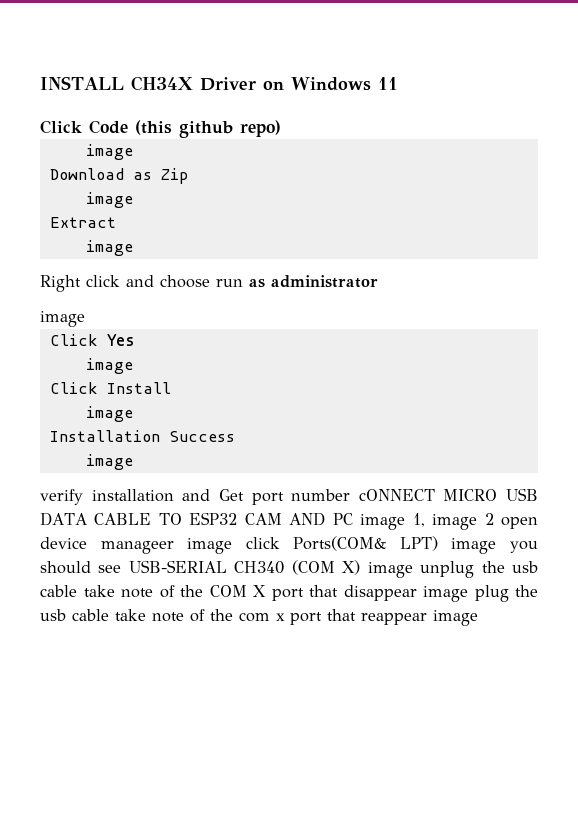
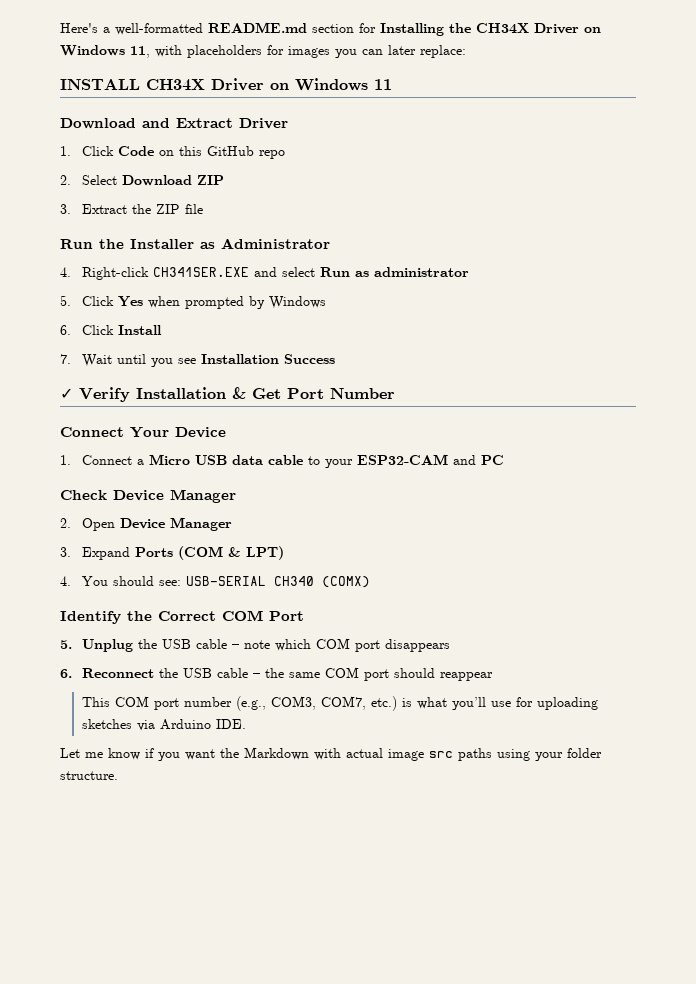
+ Here's a well-formatted README.md section for Installing the CH34X Driver on Windows 11, with placeholders for images you can later replace:
- Click Code (this github repo)
- image
- Download as Zip
- image
- Extract
- image
- Right click and choose run as administrator
- image
- Click Yes
- image
- Click Install
- image
- Installation Success
- image
- verify installation and Get port number cONNECT MICRO USB DATA CABLE TO ESP32 CAM AND PC image 1, image 2 open device manageer image click Ports(COM& LPT) image you should see USB-SERIAL CH340 (COM X) image unplug the usb cable take note of the COM X port that disappear image plug the usb cable take note of the com x port that reappear image
+ Download and Extract Driver
+ 1. Click Code on this GitHub repo
+ 2. Select Download ZIP
+ 3. Extract the ZIP file
+ Run the Installer as Administrator
+ 4. Right-click CH341SER.EXE and select Run as administrator
+ 5. Click Yes when prompted by Windows
+ 6. Click Install
+ 7. Wait until you see Installation Success
+ ✓ Verify Installation & Get Port Number
+ Connect Your Device
+ 1. Connect a Micro USB data cable to your ESP32-CAM and PC
+ Check Device Manager
+ 2. Open Device Manager
+ 3. Expand Ports (COM & LPT)
+ 4. You should see: USB-SERIAL CH340 (COMX)
+ Identify the Correct COM Port
+ 5. Unplug the USB cable – note which COM port disappears
+ 6. Reconnect the USB cable – the same COM port should reappear
+ This COM port number (e.g., COM3, COM7, etc.) is what you’ll use for uploading sketches via Arduino IDE.
+ Let me know if you want the Markdown with actual image src paths using your folder structure.

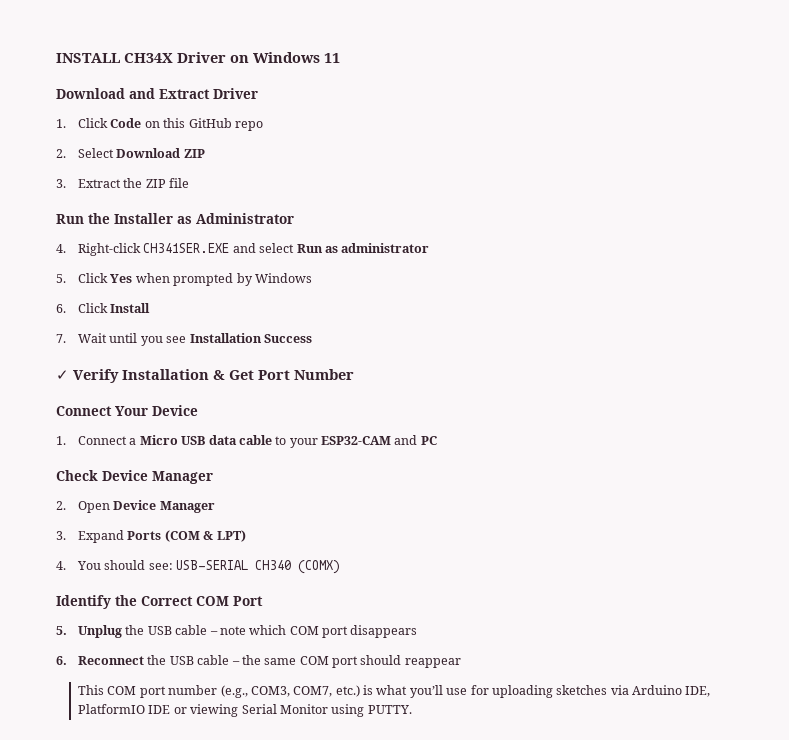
- Here's a well-formatted README.md section for Installing the CH34X Driver on Windows 11, with placeholders for images you can later replace:
- This COM port number (e.g., COM3, COM7, etc.) is what you’ll use for uploading sketches via Arduino IDE.
- Let me know if you want the Markdown with actual image src paths using your folder structure.
+ This COM port number (e.g., COM3, COM7, etc.) is what you’ll use for uploading sketches via Arduino IDE, PlatformIO IDE or viewing Serial Monitor using PUTTY.

